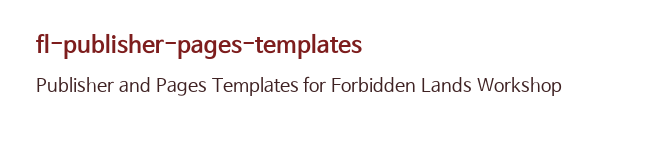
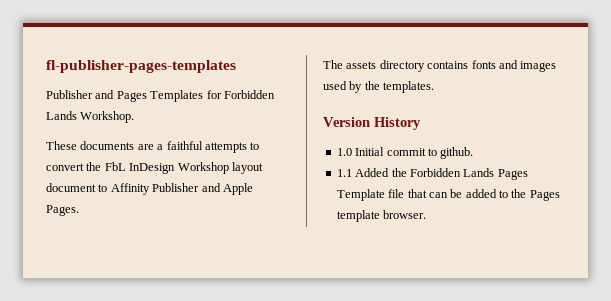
- Publisher and Pages Templates for Forbidden Lands Workshop
+ Publisher and Pages Templates for Forbidden Lands Workshop.
+ These documents are a faithful attempts to convert the FbL InDesign Workshop layout document to Affinity Publisher and Apple Pages.
+ The assets directory contains fonts and images used by the templates.
+ Version History
+ 1.0 Initial commit to github.
+ 1.1 Added the Forbidden Lands Pages Template file that can be added to the Pages template browser.

